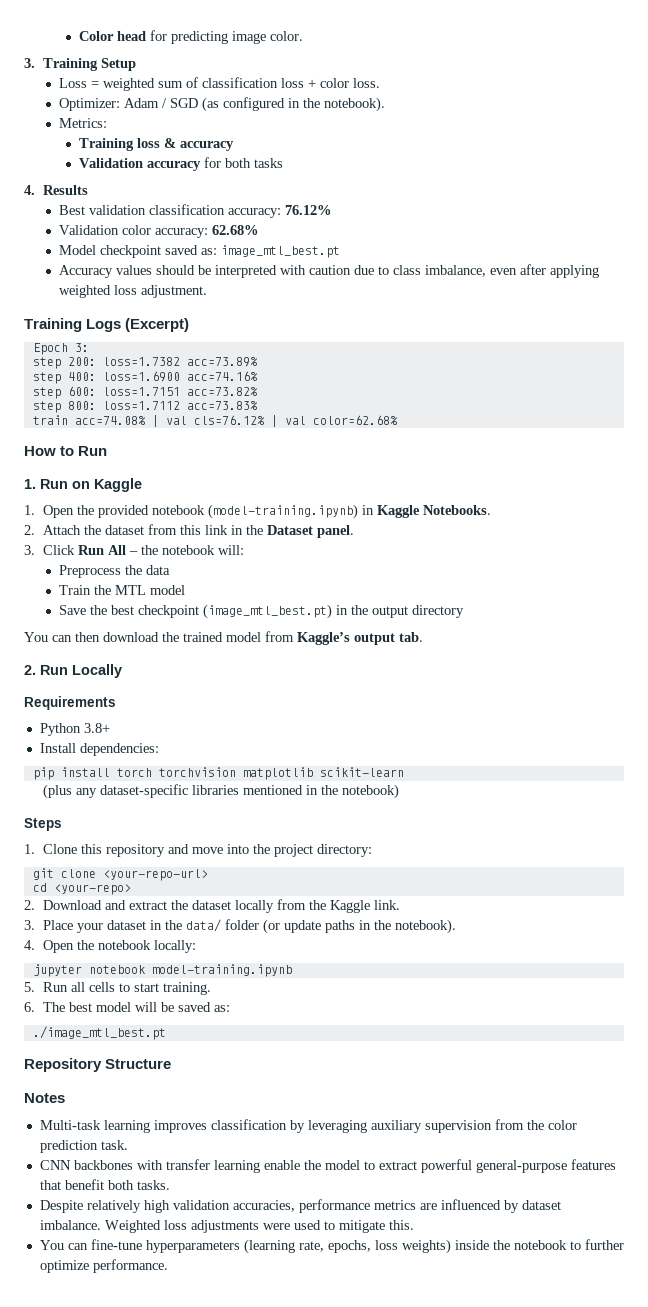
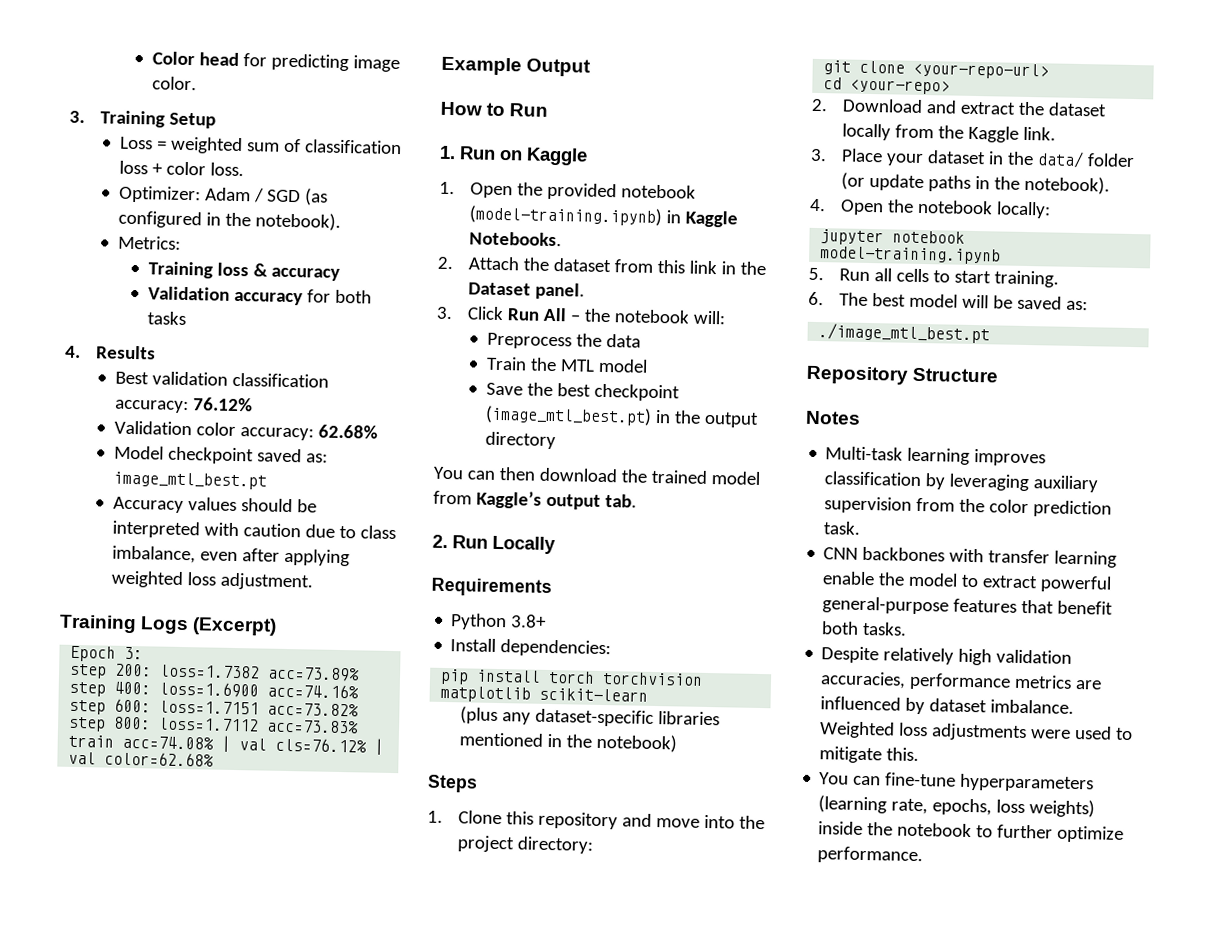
+ Example Output

